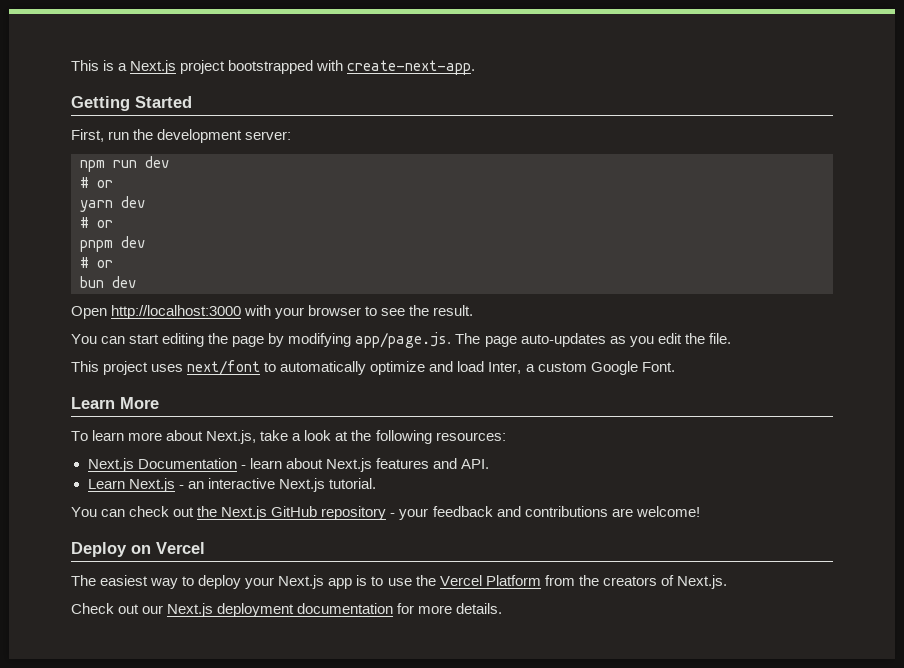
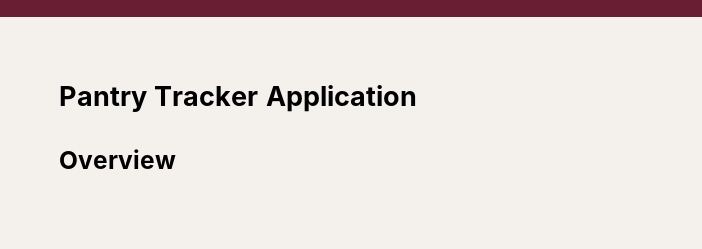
- This is a Next.js project bootstrapped with create-next-app.
- Getting Started
- First, run the development server:
- npm run dev
- # or
- yarn dev
- # or
- pnpm dev
- # or
- bun dev
- Open http://localhost:3000 with your browser to see the result.
- You can start editing the page by modifying app/page.js. The page auto-updates as you edit the file.
- This project uses next/font to automatically optimize and load Inter, a custom Google Font.
- Learn More
- To learn more about Next.js, take a look at the following resources:
- Next.js Documentation - learn about Next.js features and API.
- Learn Next.js - an interactive Next.js tutorial.
- You can check out the Next.js GitHub repository - your feedback and contributions are welcome!
- Deploy on Vercel
- The easiest way to deploy your Next.js app is to use the Vercel Platform from the creators of Next.js.
- Check out our Next.js deployment documentation for more details.
+ Pantry Tracker Application
+ Overview

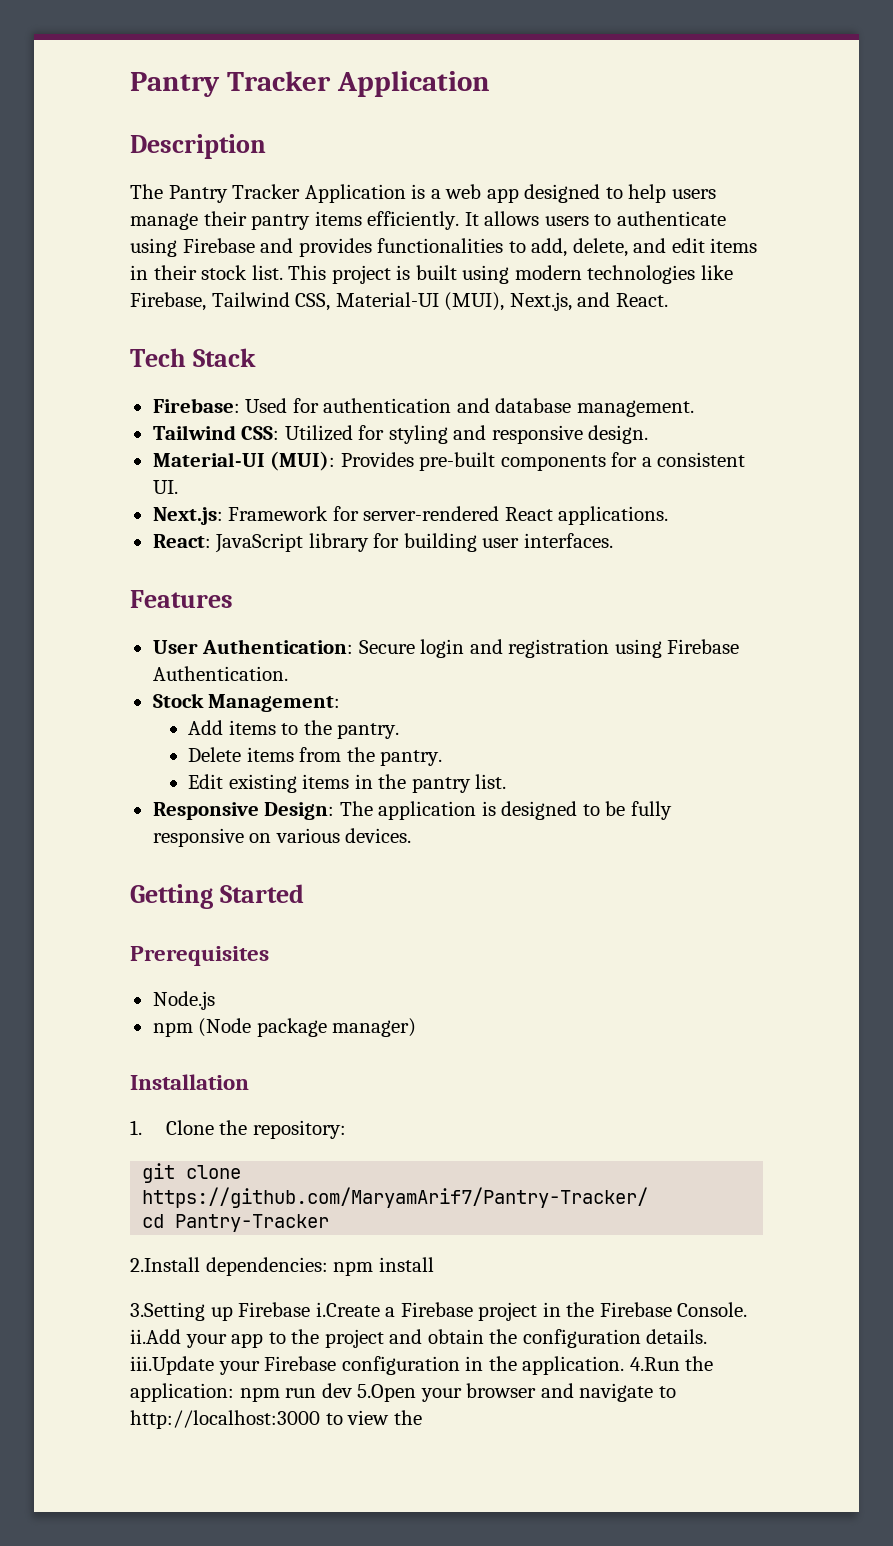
- Overview
+ Description
+ The Pantry Tracker Application is a web app designed to help users manage their pantry items efficiently. It allows users to authenticate using Firebase and provides functionalities to add, delete, and edit items in their stock list. This project is built using modern technologies like Firebase, Tailwind CSS, Material-UI (MUI), Next.js, and React.
+ Tech Stack
+ Firebase: Used for authentication and database management.
+ Tailwind CSS: Utilized for styling and responsive design.
+ Material-UI (MUI): Provides pre-built components for a consistent UI.
+ Next.js: Framework for server-rendered React applications.
+ React: JavaScript library for building user interfaces.
+ Features
+ User Authentication: Secure login and registration using Firebase Authentication.
+ Stock Management:
+ Add items to the pantry.
+ Delete items from the pantry.
+ Edit existing items in the pantry list.
+ Responsive Design: The application is designed to be fully responsive on various devices.
+ Getting Started
+ Prerequisites
+ Node.js
+ npm (Node package manager)
+ Installation
+ 1. Clone the repository:
+ git clone https://github.com/MaryamArif7/Pantry-Tracker/
+ cd Pantry-Tracker
+ 2.Install dependencies: npm install
+ 3.Setting up Firebase i.Create a Firebase project in the Firebase Console. ii.Add your app to the project and obtain the configuration details. iii.Update your Firebase configuration in the application. 4.Run the application: npm run dev 5.Open your browser and navigate to http://localhost:3000 to view the

